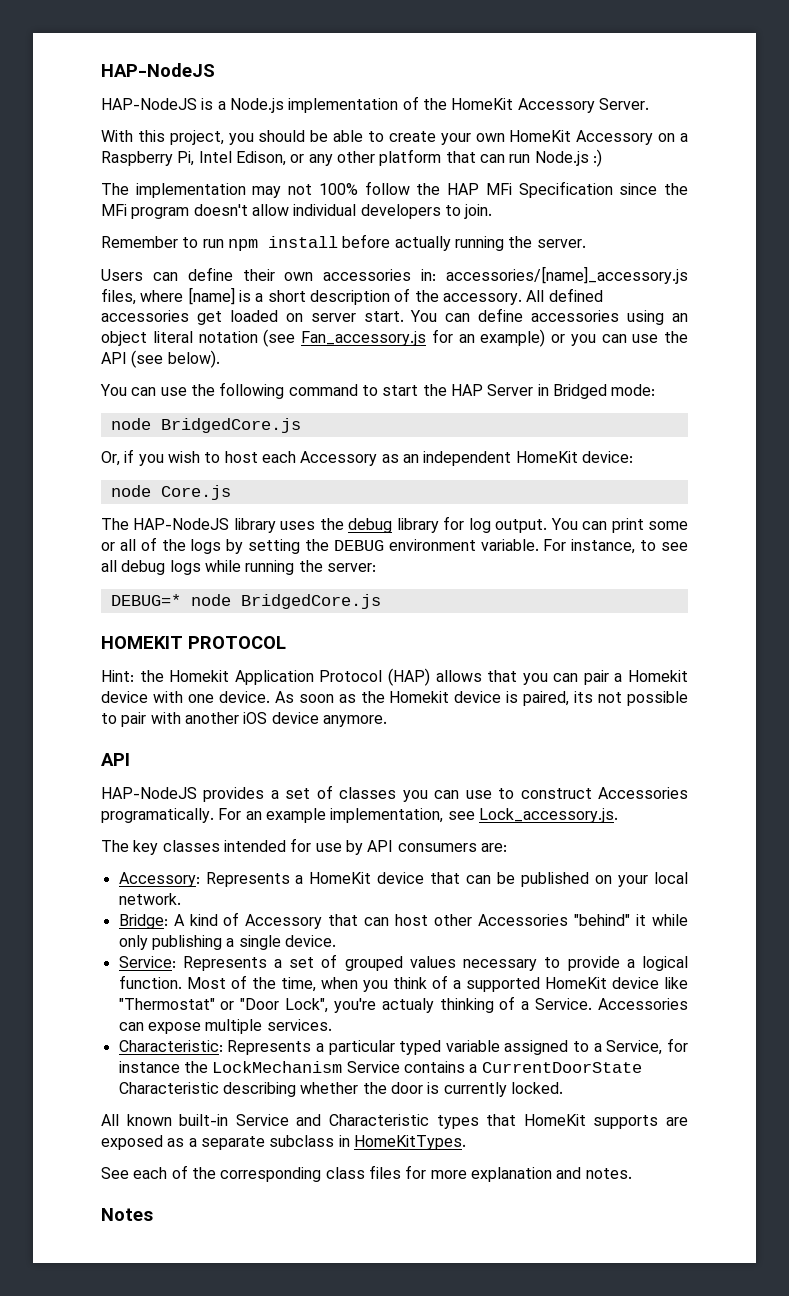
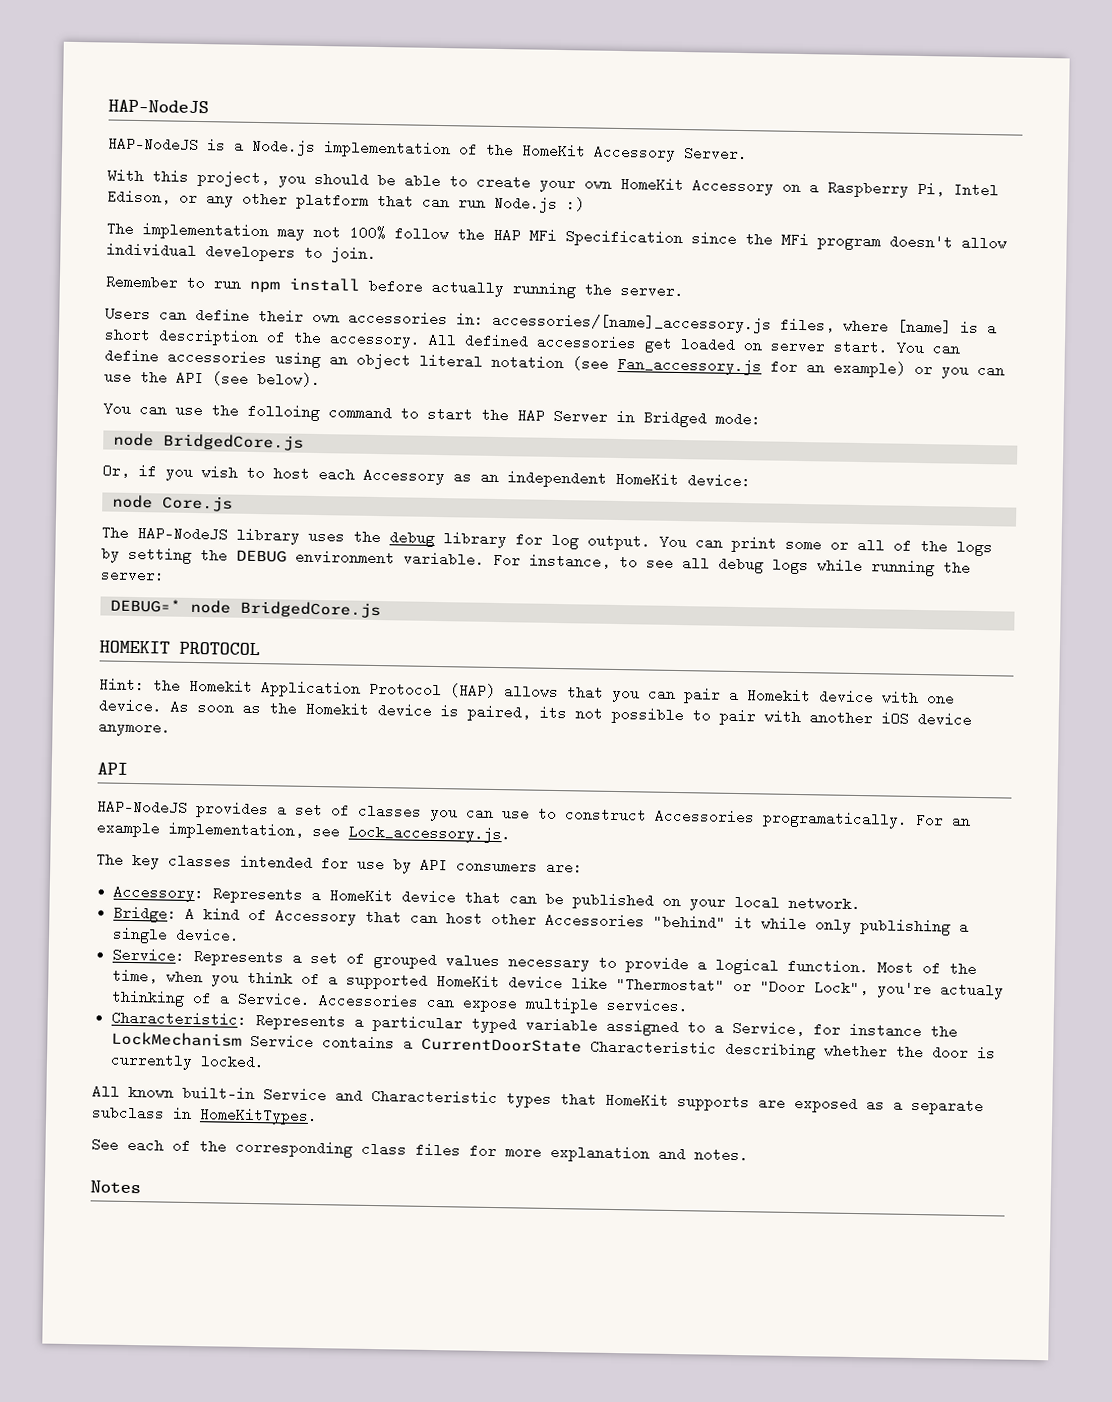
- You can use the following command to start the HAP Server in Bridged mode:
+ You can use the folloing command to start the HAP Server in Bridged mode:

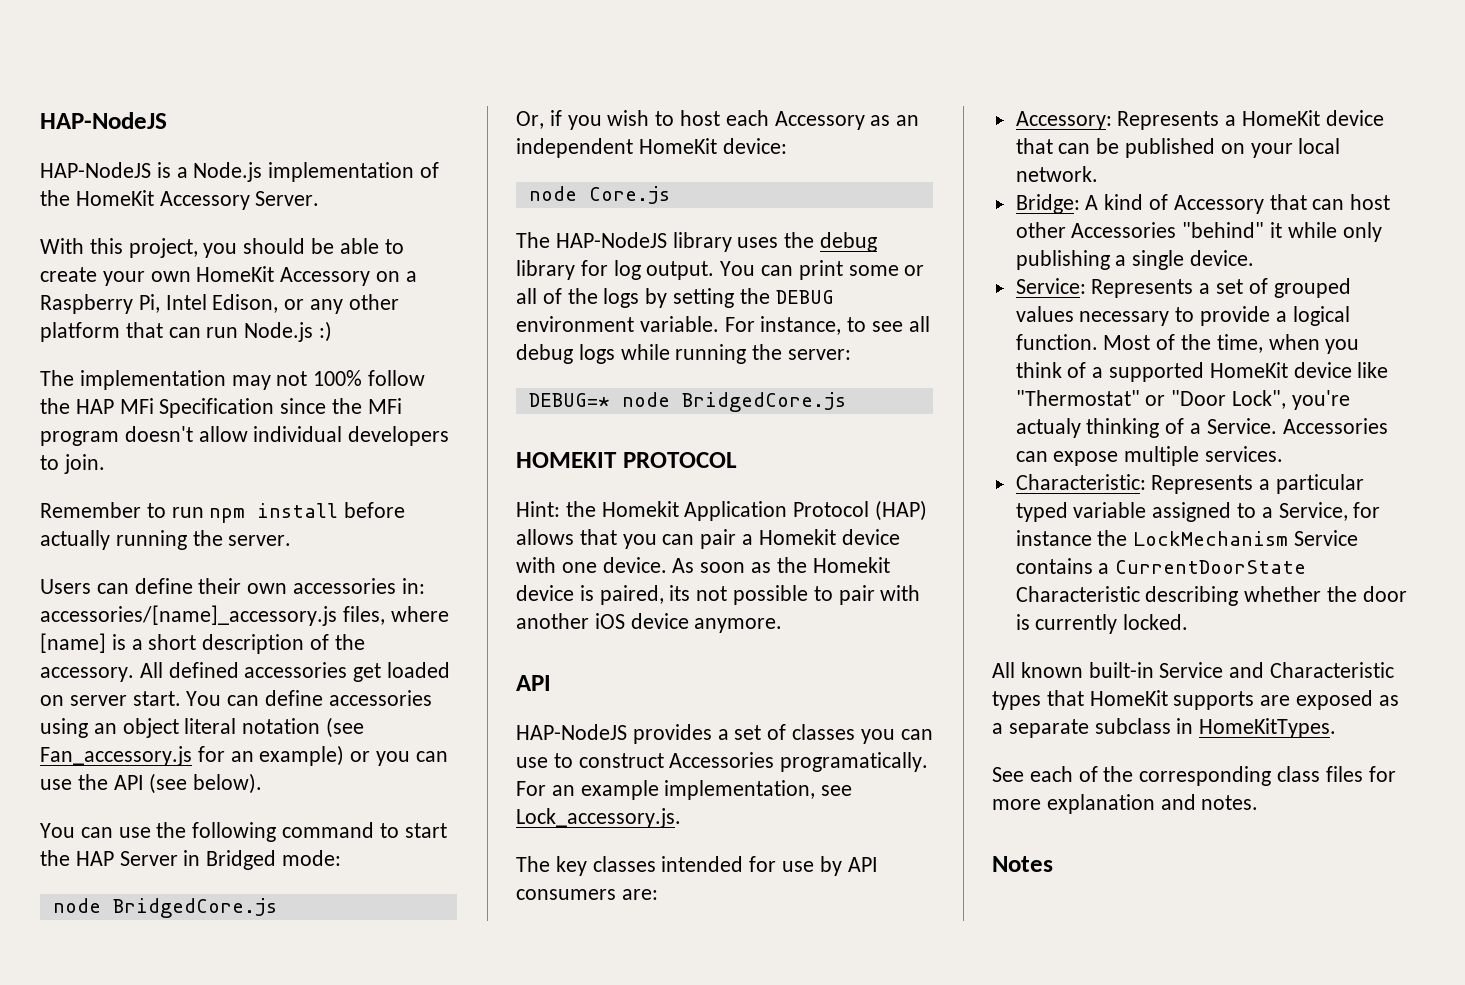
- You can use the folloing command to start the HAP Server in Bridged mode:
+ You can use the following command to start the HAP Server in Bridged mode:

